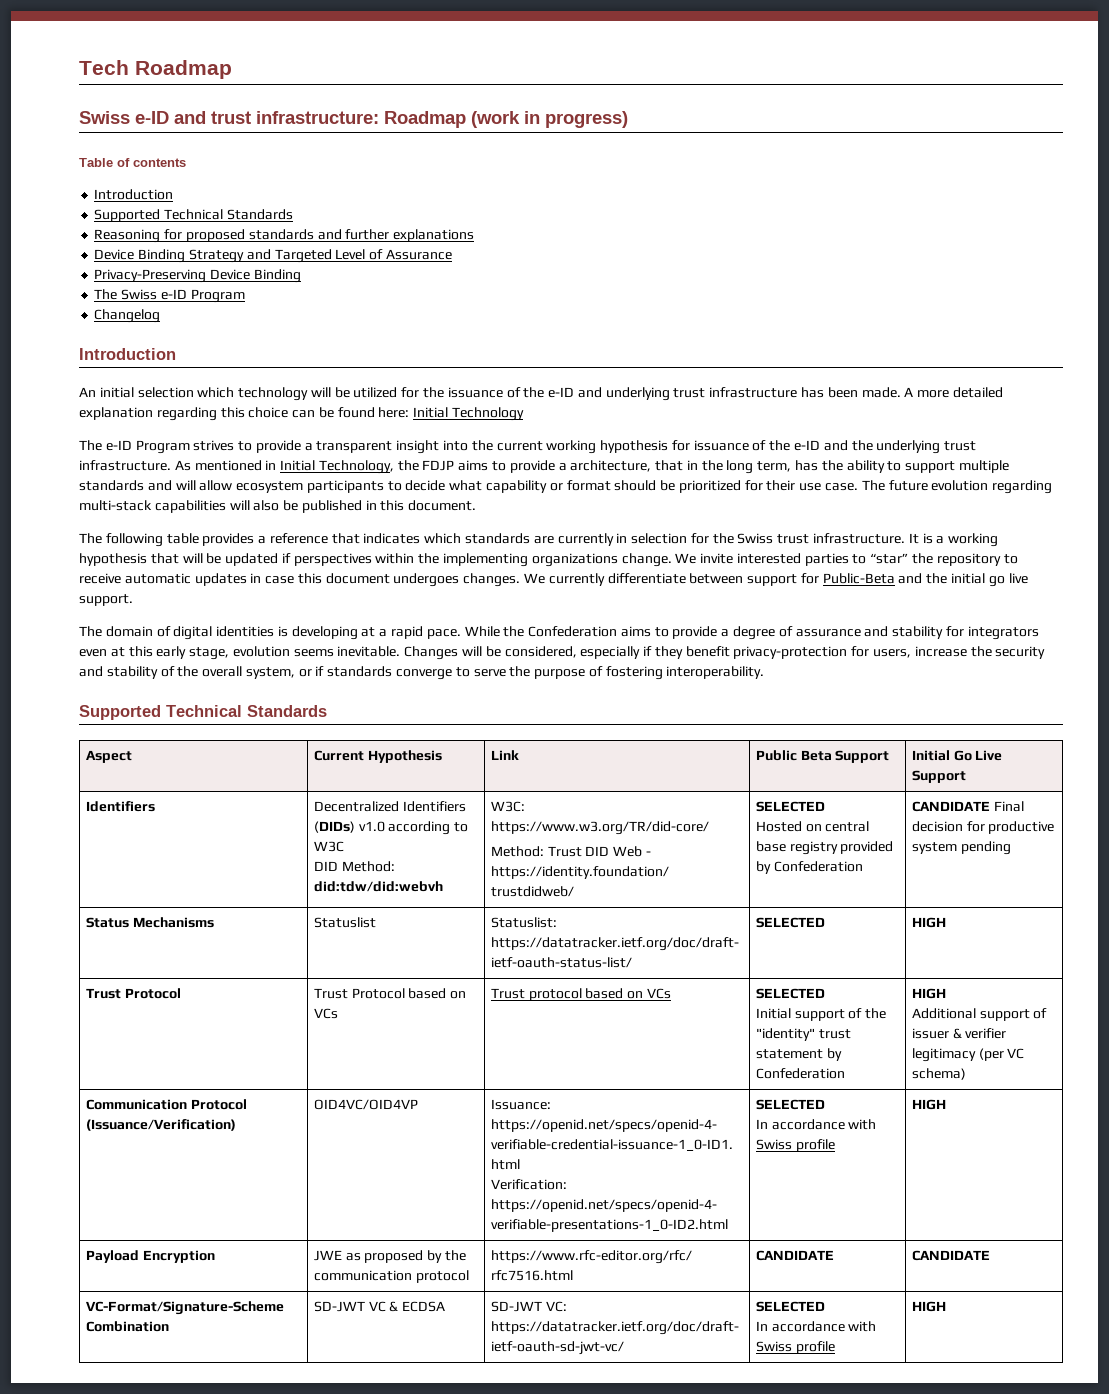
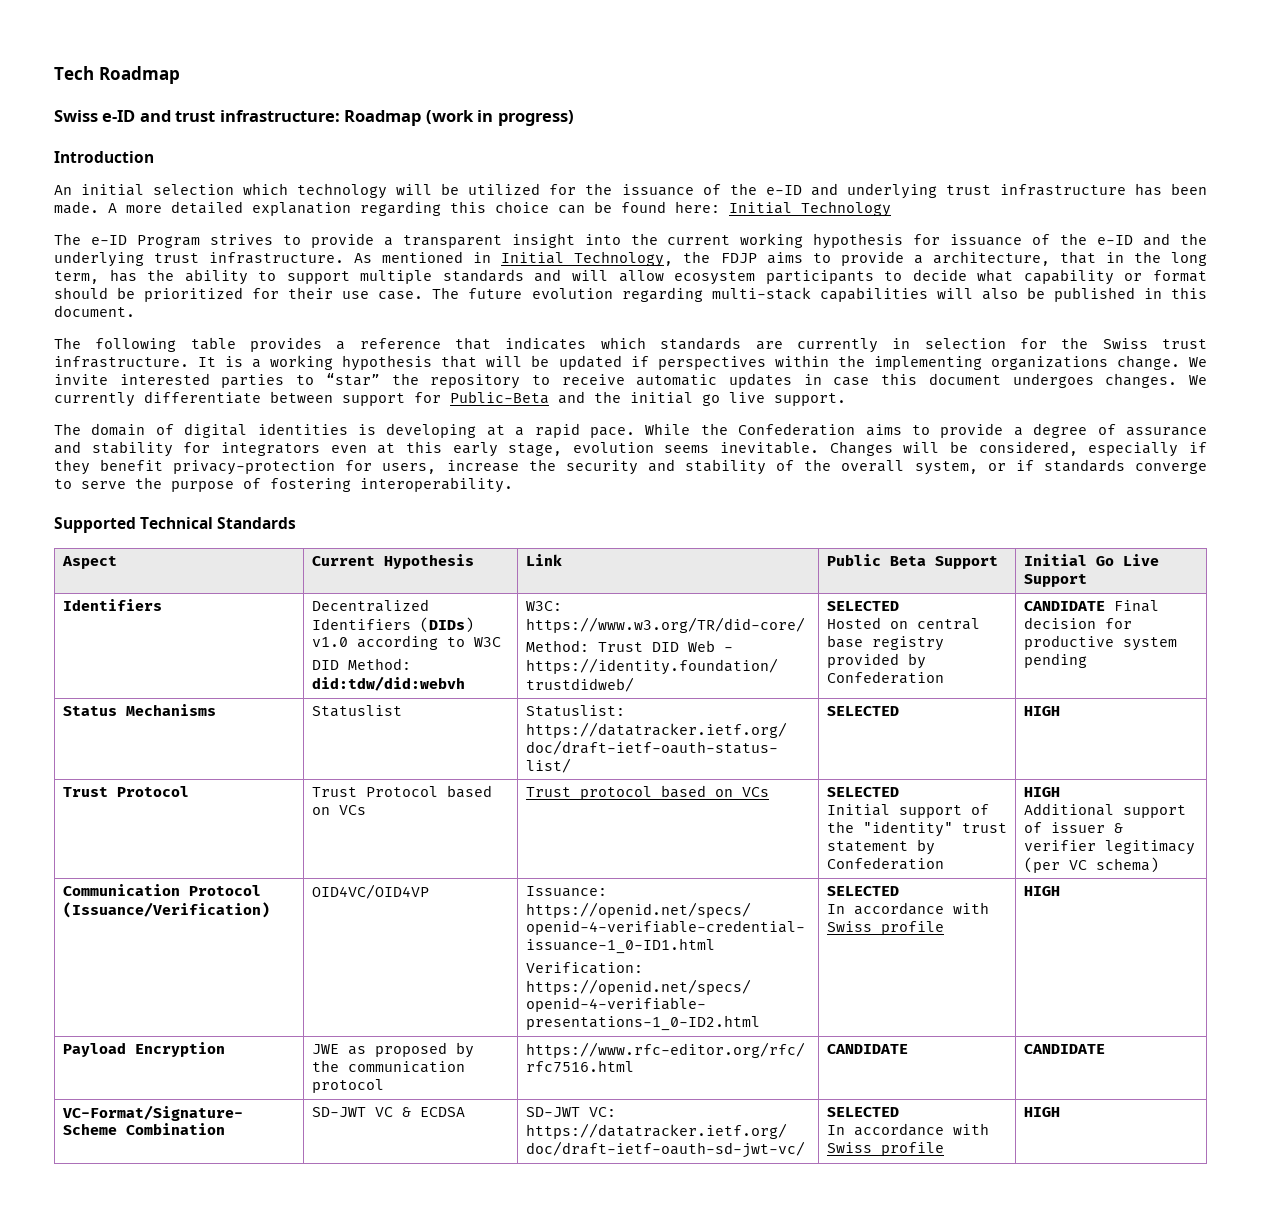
- Table of contents
- Introduction
- Supported Technical Standards
- Reasoning for proposed standards and further explanations
- Device Binding Strategy and Targeted Level of Assurance
- Privacy-Preserving Device Binding
- The Swiss e-ID Program
- Changelog

